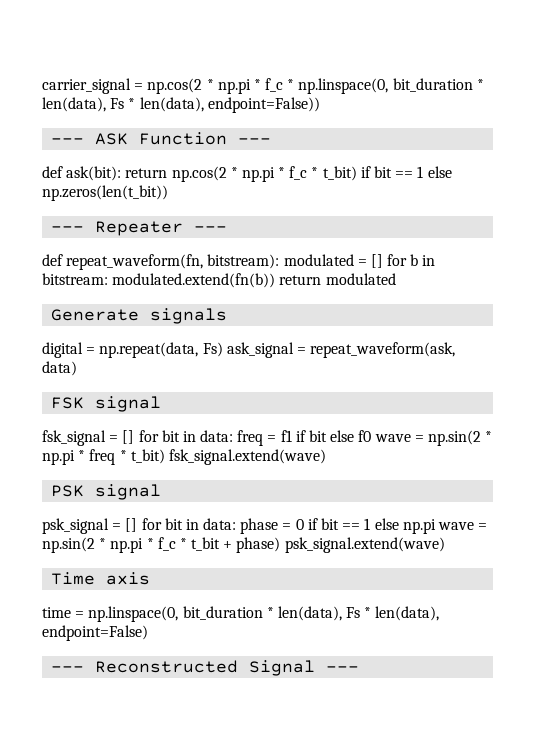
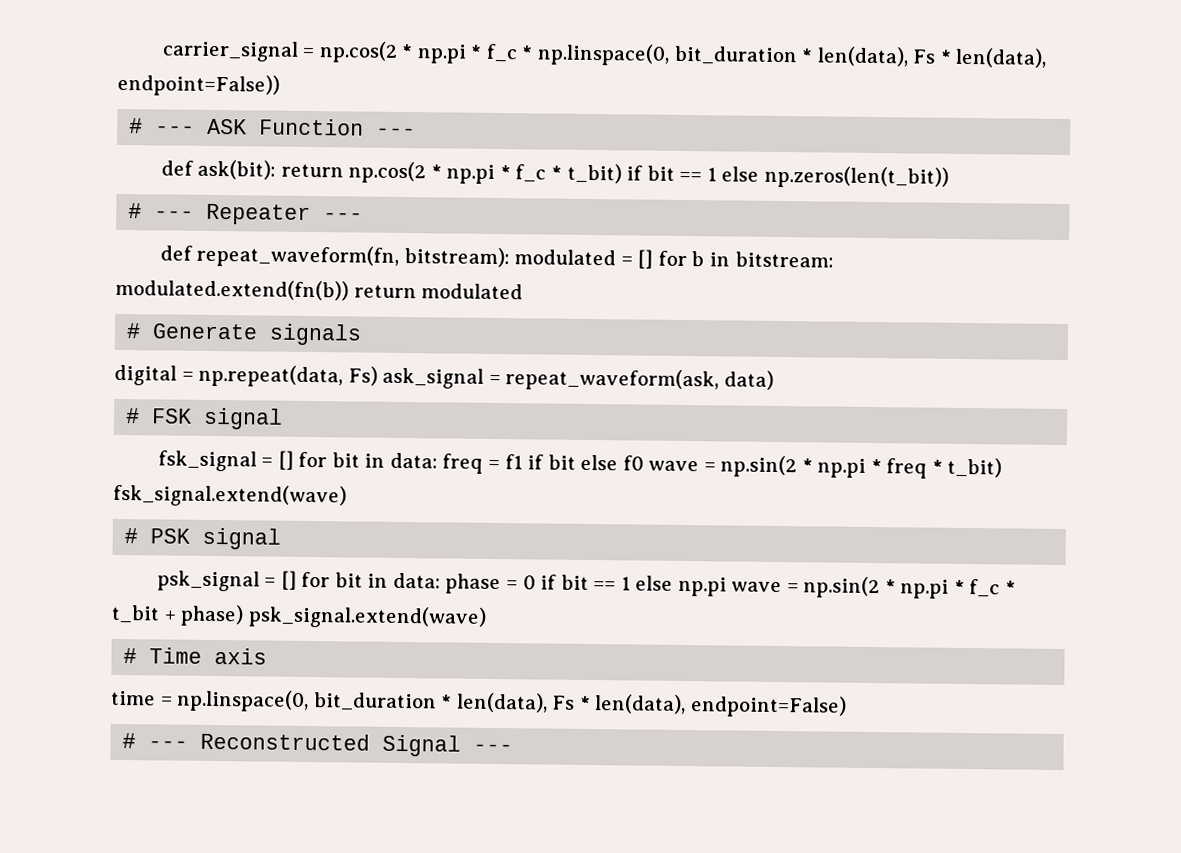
- --- ASK Function ---
+ # --- ASK Function ---
- --- Repeater ---
+ # --- Repeater ---
- Generate signals
+ # Generate signals
- FSK signal
+ # FSK signal
- PSK signal
+ # PSK signal
- Time axis
+ # Time axis
- --- Reconstructed Signal ---
+ # --- Reconstructed Signal ---

